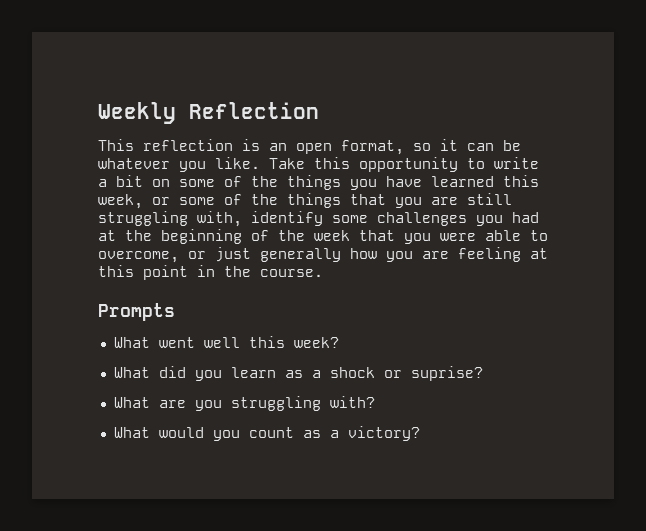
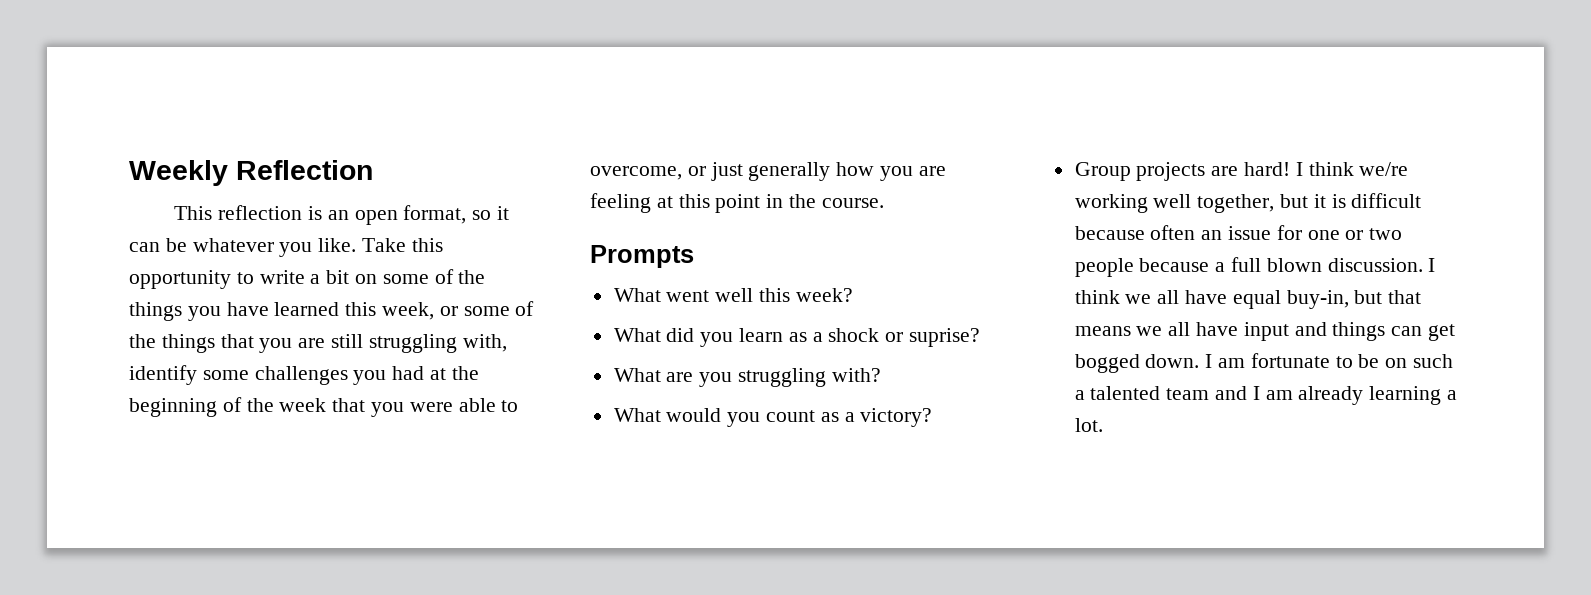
+ Group projects are hard! I think we/re working well together, but it is difficult because often an issue for one or two people because a full blown discussion. I think we all have equal buy-in, but that means we all have input and things can get bogged down. I am fortunate to be on such a talented team and I am already learning a lot.

